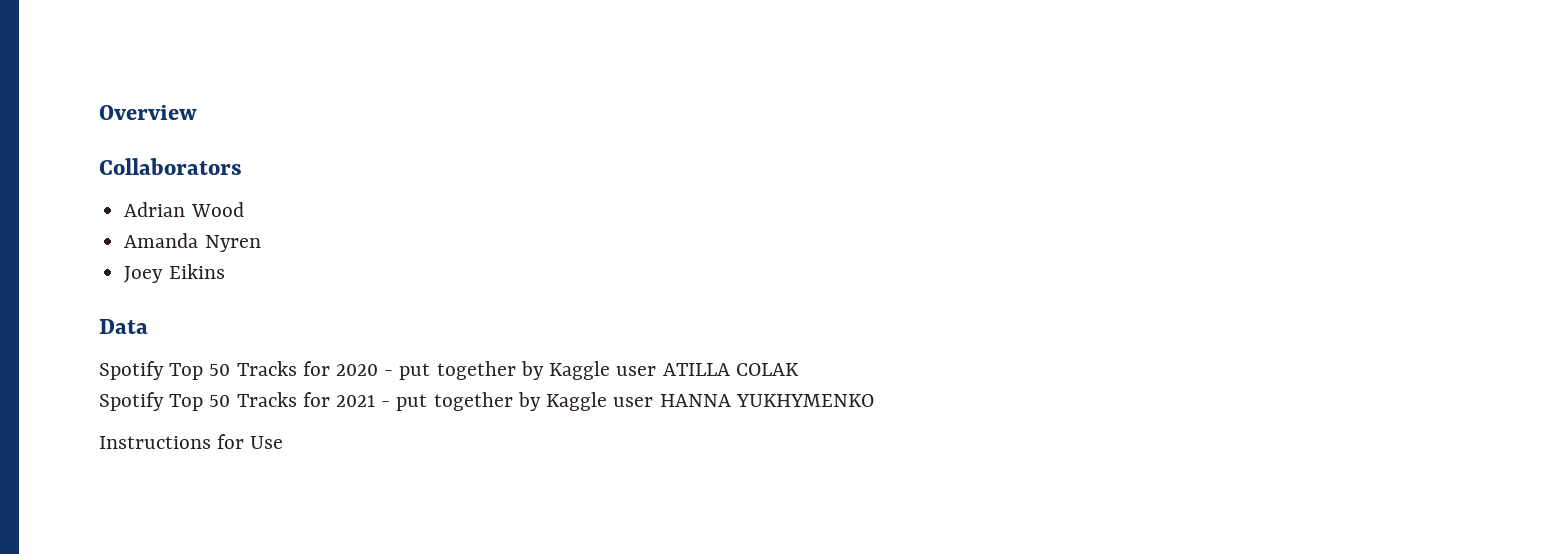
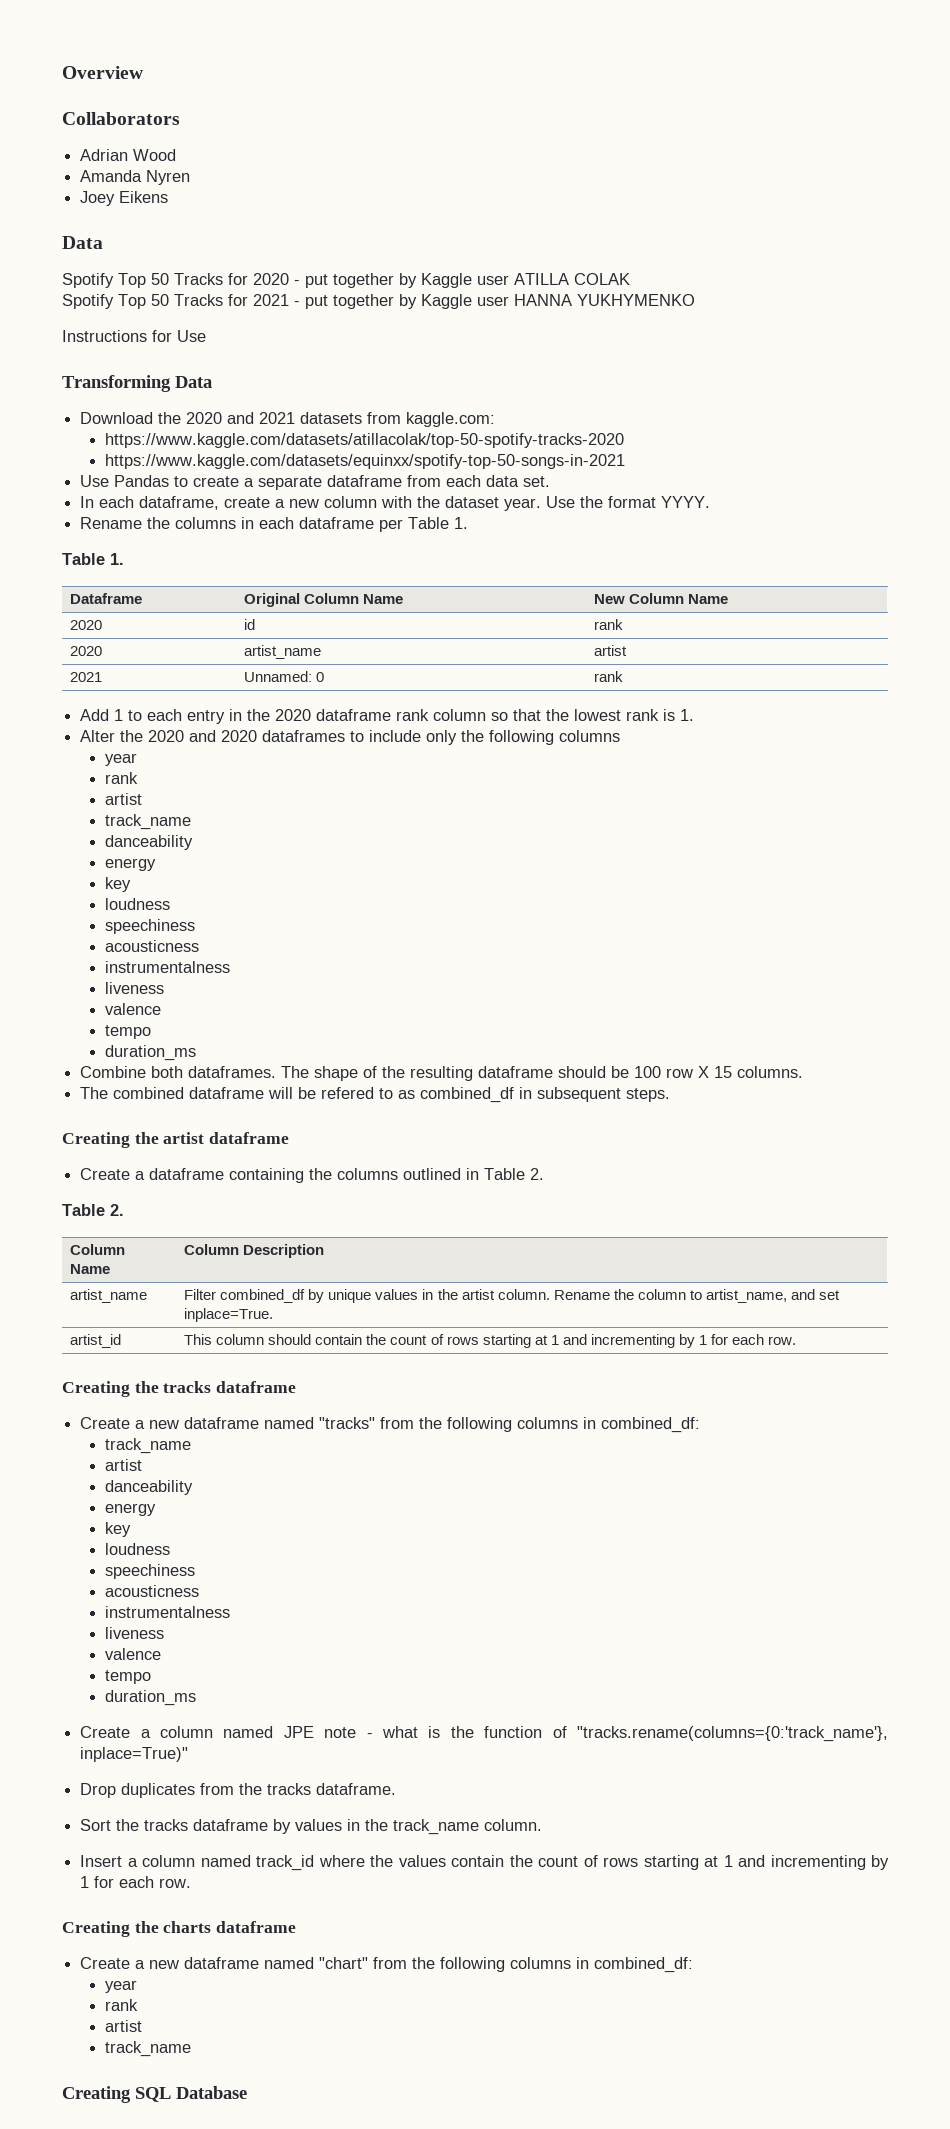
- Joey Eikins
+ Joey Eikens
+ Transforming Data
+ Download the 2020 and 2021 datasets from kaggle.com:
+ https://www.kaggle.com/datasets/atillacolak/top-50-spotify-tracks-2020
+ https://www.kaggle.com/datasets/equinxx/spotify-top-50-songs-in-2021
+ Use Pandas to create a separate dataframe from each data set.
+ In each dataframe, create a new column with the dataset year. Use the format YYYY.
+ Rename the columns in each dataframe per Table 1.
+ Table 1.
+ Dataframe | Original Column Name | New Column Name
+ 2020 | id | rank
+ 2020 | artist_name | artist
+ 2021 | Unnamed: 0 | rank
+ Add 1 to each entry in the 2020 dataframe rank column so that the lowest rank is 1.
+ Alter the 2020 and 2020 dataframes to include only the following columns
+ year
+ rank
+ artist
+ track_name
+ danceability
+ energy
+ key
+ loudness
+ speechiness
+ acousticness
+ instrumentalness
+ liveness
+ valence
+ tempo
+ duration_ms
+ Combine both dataframes. The shape of the resulting dataframe should be 100 row X 15 columns.
+ The combined dataframe will be refered to as combined_df in subsequent steps.
+ Creating the artist dataframe
+ Create a dataframe containing the columns outlined in Table 2.
+ Table 2.
+ Column Name | Column Description
+ artist_name | Filter combined_df by unique values in the artist column. Rename the column to artist_name, and set inplace=True.
+ artist_id | This column should contain the count of rows starting at 1 and incrementing by 1 for each row.
+ Creating the tracks dataframe
+ Create a new dataframe named "tracks" from the following columns in combined_df:
+ track_name
+ artist
+ danceability
+ energy
+ key
+ loudness
+ speechiness
+ acousticness
+ instrumentalness
+ liveness
+ valence
+ tempo
+ duration_ms
+ Create a column named JPE note - what is the function of "tracks.rename(columns={0:'track_name'}, inplace=True)"
+ Drop duplicates from the tracks dataframe.
+ Sort the tracks dataframe by values in the track_name column.
+ Insert a column named track_id where the values contain the count of rows starting at 1 and incrementing by 1 for each row.
+ Creating the charts dataframe
+ Create a new dataframe named "chart" from the following columns in combined_df:
+ year
+ rank
+ artist
+ track_name
+ Creating SQL Database

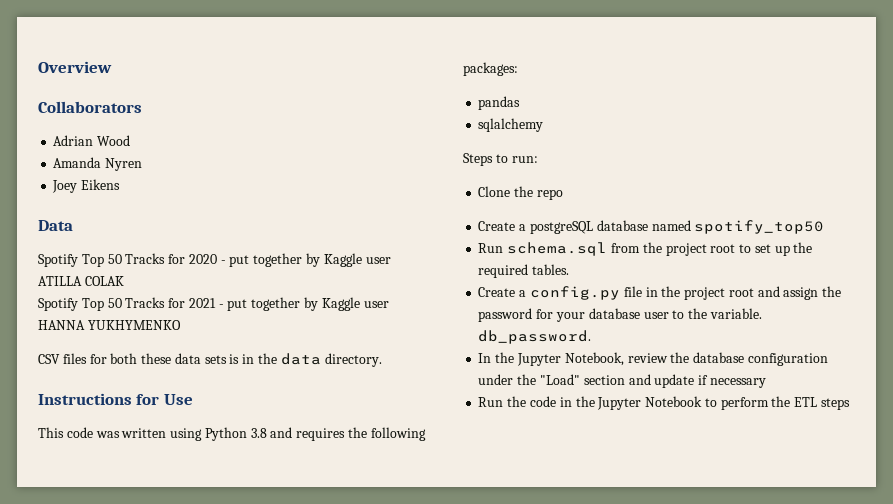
+ CSV files for both these data sets is in the data directory.
  Instructions for Use
- Transforming Data
- Download the 2020 and 2021 datasets from kaggle.com:
- https://www.kaggle.com/datasets/atillacolak/top-50-spotify-tracks-2020
- https://www.kaggle.com/datasets/equinxx/spotify-top-50-songs-in-2021
- Use Pandas to create a separate dataframe from each data set.
- In each dataframe, create a new column with the dataset year. Use the format YYYY.
- Rename the columns in each dataframe per Table 1.
- Table 1.
- Dataframe | Original Column Name | New Column Name
- 2020 | id | rank
- 2020 | artist_name | artist
- 2021 | Unnamed: 0 | rank
- Add 1 to each entry in the 2020 dataframe rank column so that the lowest rank is 1.
- Alter the 2020 and 2020 dataframes to include only the following columns
- year
- rank
- artist
- track_name
- danceability
- energy
- key
- loudness
- speechiness
- acousticness
- instrumentalness
- liveness
- valence
- tempo
- duration_ms
- Combine both dataframes. The shape of the resulting dataframe should be 100 row X 15 columns.
- The combined dataframe will be refered to as combined_df in subsequent steps.
- Creating the artist dataframe
- Create a dataframe containing the columns outlined in Table 2.
- Table 2.
- Column Name | Column Description
- artist_name | Filter combined_df by unique values in the artist column. Rename the column to artist_name, and set inplace=True.
- artist_id | This column should contain the count of rows starting at 1 and incrementing by 1 for each row.
- Creating the tracks dataframe
- Create a new dataframe named "tracks" from the following columns in combined_df:
- track_name
- artist
- danceability
- energy
- key
- loudness
- speechiness
- acousticness
- instrumentalness
- liveness
- valence
- tempo
- duration_ms
- Create a column named JPE note - what is the function of "tracks.rename(columns={0:'track_name'}, inplace=True)"
- Drop duplicates from the tracks dataframe.
- Sort the tracks dataframe by values in the track_name column.
- Insert a column named track_id where the values contain the count of rows starting at 1 and incrementing by 1 for each row.
- Creating the charts dataframe
- Create a new dataframe named "chart" from the following columns in combined_df:
- year
- rank
- artist
- track_name
- Creating SQL Database
+ This code was written using Python 3.8 and requires the following packages:
+ pandas
+ sqlalchemy
+ Steps to run:
+ Clone the repo
+ Create a postgreSQL database named spotify_top50
+ Run schema.sql from the project root to set up the required tables.
+ Create a config.py file in the project root and assign the password for your database user to the variable. db_password.
+ In the Jupyter Notebook, review the database configuration under the "Load" section and update if necessary
+ Run the code in the Jupyter Notebook to perform the ETL steps

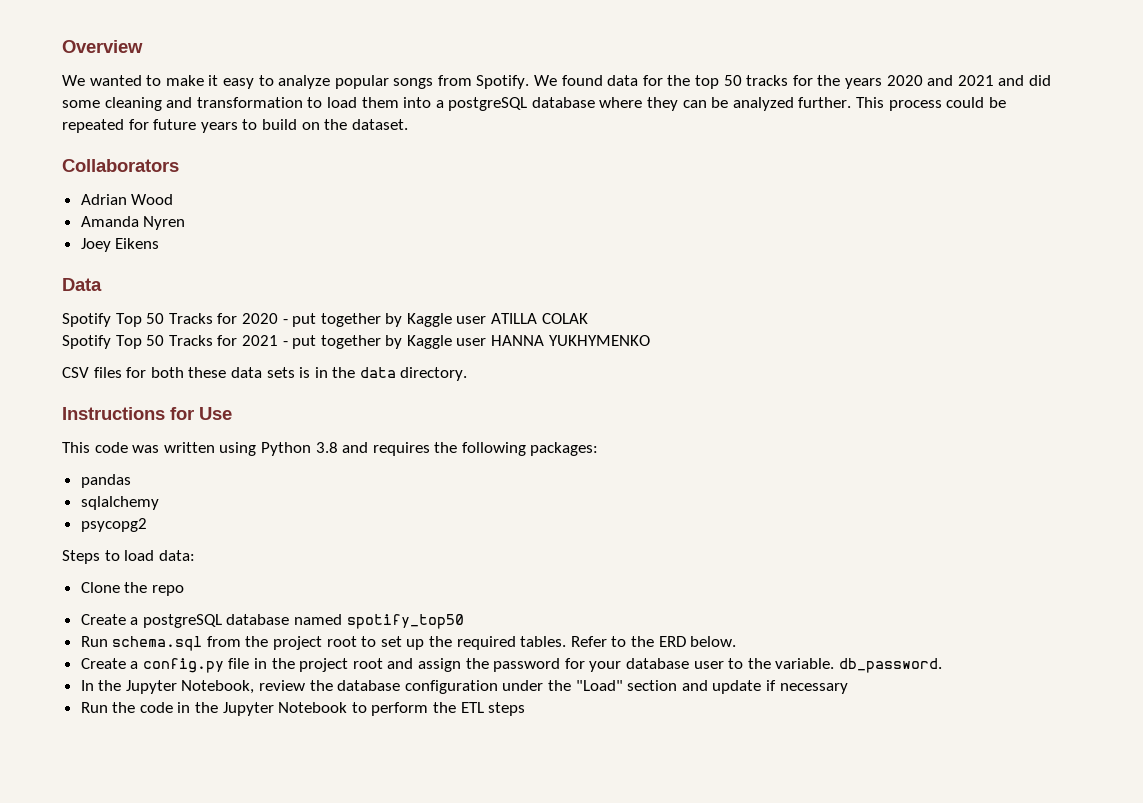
+ We wanted to make it easy to analyze popular songs from Spotify. We found data for the top 50 tracks for the years 2020 and 2021 and did some cleaning and transformation to load them into a postgreSQL database where they can be analyzed further. This process could be repeated for future years to build on the dataset.
+ psycopg2
- Steps to run:
+ Steps to load data:
+ Refer to the ERD below.

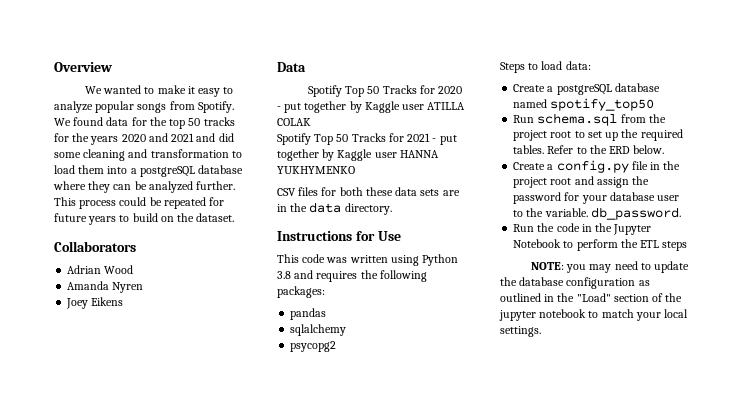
- CSV files for both these data sets is in the data directory.
+ CSV files for both these data sets are in the data directory.
- Clone the repo
- In the Jupyter Notebook, review the database configuration under the "Load" section and update if necessary
+ NOTE: you may need to update the database configuration as outlined in the "Load" section of the jupyter notebook to match your local settings.

